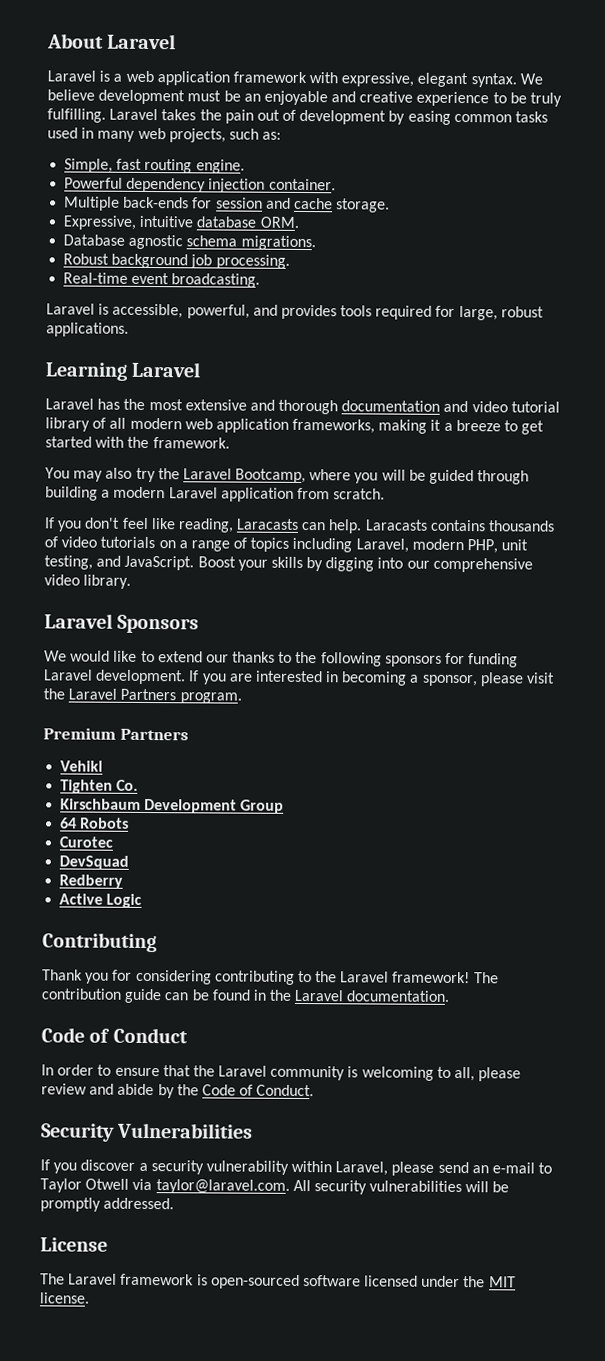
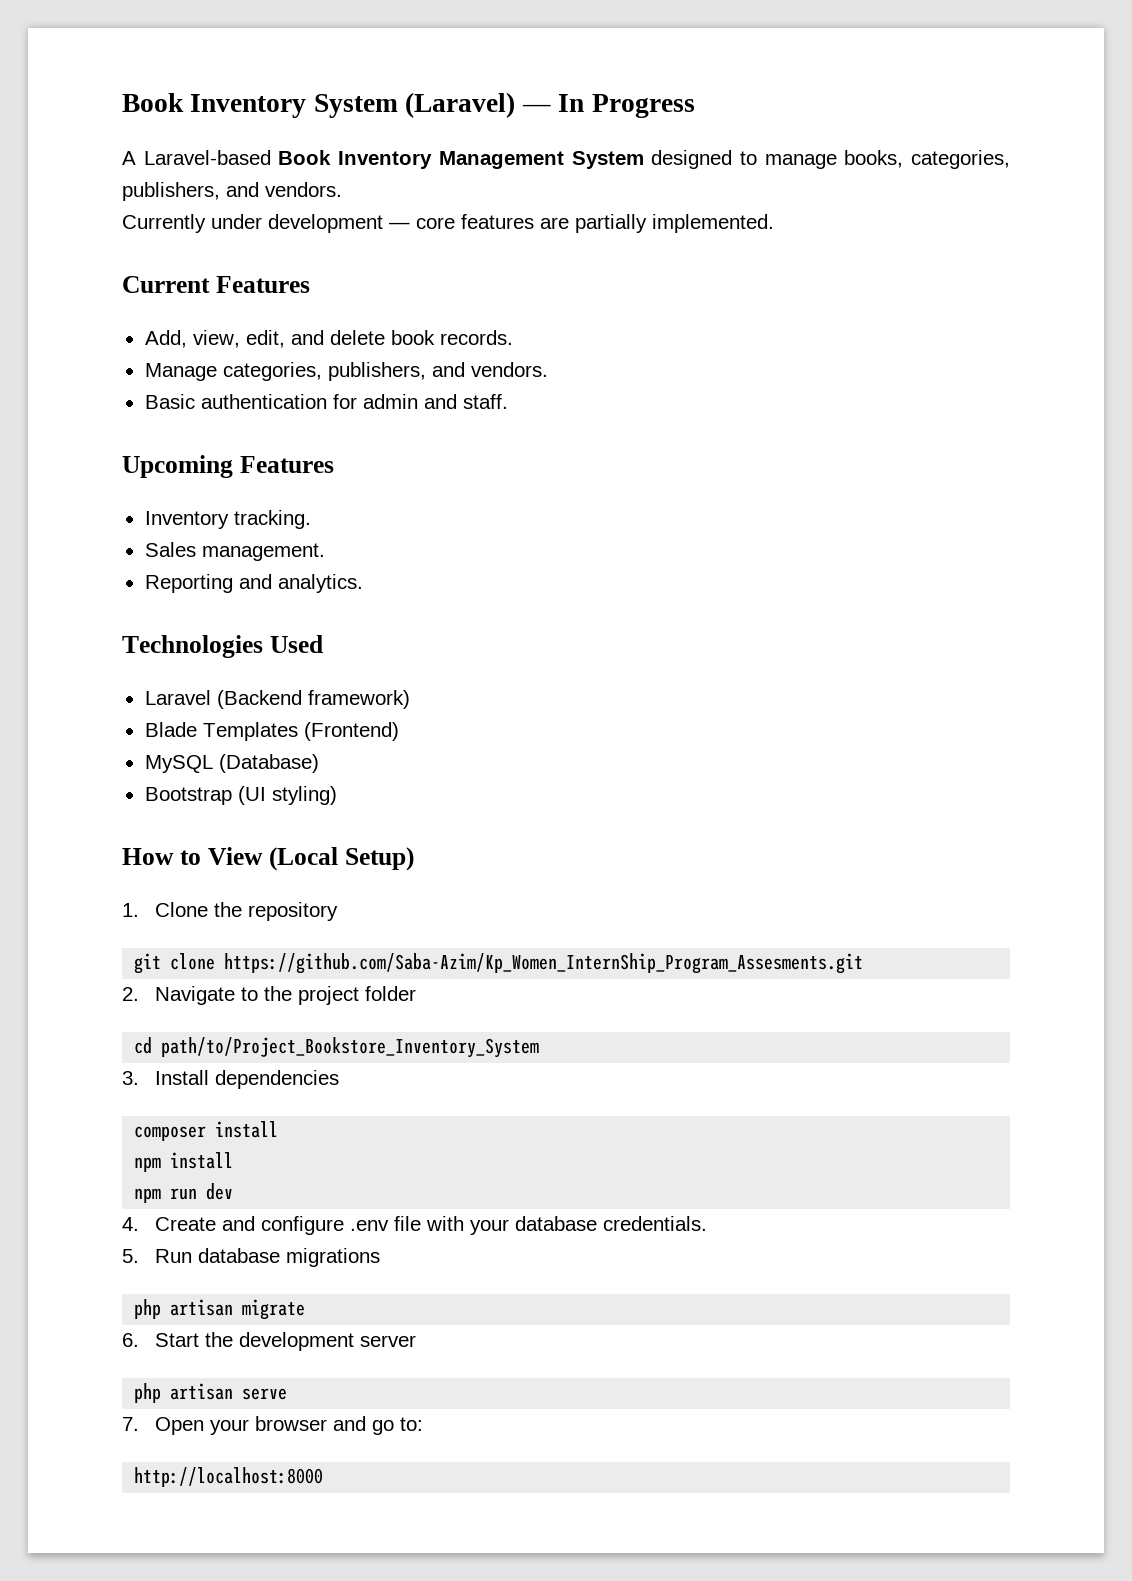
- About Laravel
- Laravel is a web application framework with expressive, elegant syntax. We believe development must be an enjoyable and creative experience to be truly fulfilling. Laravel takes the pain out of development by easing common tasks used in many web projects, such as:
- Simple, fast routing engine.
- Powerful dependency injection container.
- Multiple back-ends for session and cache storage.
- Expressive, intuitive database ORM.
- Database agnostic schema migrations.
- Robust background job processing.
- Real-time event broadcasting.
- Laravel is accessible, powerful, and provides tools required for large, robust applications.
- Learning Laravel
- Laravel has the most extensive and thorough documentation and video tutorial library of all modern web application frameworks, making it a breeze to get started with the framework.
- You may also try the Laravel Bootcamp, where you will be guided through building a modern Laravel application from scratch.
- If you don't feel like reading, Laracasts can help. Laracasts contains thousands of video tutorials on a range of topics including Laravel, modern PHP, unit testing, and JavaScript. Boost your skills by digging into our comprehensive video library.
- Laravel Sponsors
- We would like to extend our thanks to the following sponsors for funding Laravel development. If you are interested in becoming a sponsor, please visit the Laravel Partners program.
- Premium Partners
- Vehikl
- Tighten Co.
- Kirschbaum Development Group
- 64 Robots
- Curotec
- DevSquad
- Redberry
- Active Logic
- Contributing
- Thank you for considering contributing to the Laravel framework! The contribution guide can be found in the Laravel documentation.
- Code of Conduct
- In order to ensure that the Laravel community is welcoming to all, please review and abide by the Code of Conduct.
- Security Vulnerabilities
- If you discover a security vulnerability within Laravel, please send an e-mail to Taylor Otwell via taylor@laravel.com. All security vulnerabilities will be promptly addressed.
- License
- The Laravel framework is open-sourced software licensed under the MIT license.
+ Book Inventory System (Laravel) — In Progress
+ A Laravel-based Book Inventory Management System designed to manage books, categories, publishers, and vendors.
+ Currently under development — core features are partially implemented.
+ Current Features
+ Add, view, edit, and delete book records.
+ Manage categories, publishers, and vendors.
+ Basic authentication for admin and staff.
+ Upcoming Features
+ Inventory tracking.
+ Sales management.
+ Reporting and analytics.
+ Technologies Used
+ Laravel (Backend framework)
+ Blade Templates (Frontend)
+ MySQL (Database)
+ Bootstrap (UI styling)
+ How to View (Local Setup)
+ 1. Clone the repository
+ git clone https://github.com/Saba-Azim/Kp_Women_InternShip_Program_Assesments.git
+ 2. Navigate to the project folder
+ cd path/to/Project_Bookstore_Inventory_System
+ 3. Install dependencies
+ composer install
+ npm install
+ npm run dev
+ 4. Create and configure .env file with your database credentials.
+ 5. Run database migrations
+ php artisan migrate
+ 6. Start the development server
+ php artisan serve
+ 7. Open your browser and go to:
+ http://localhost:8000

